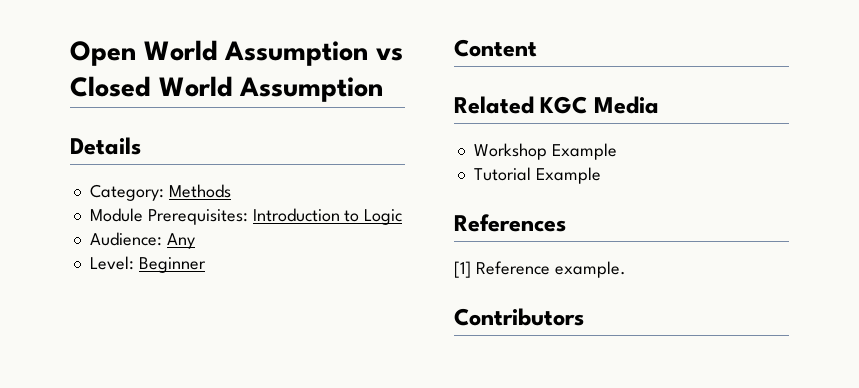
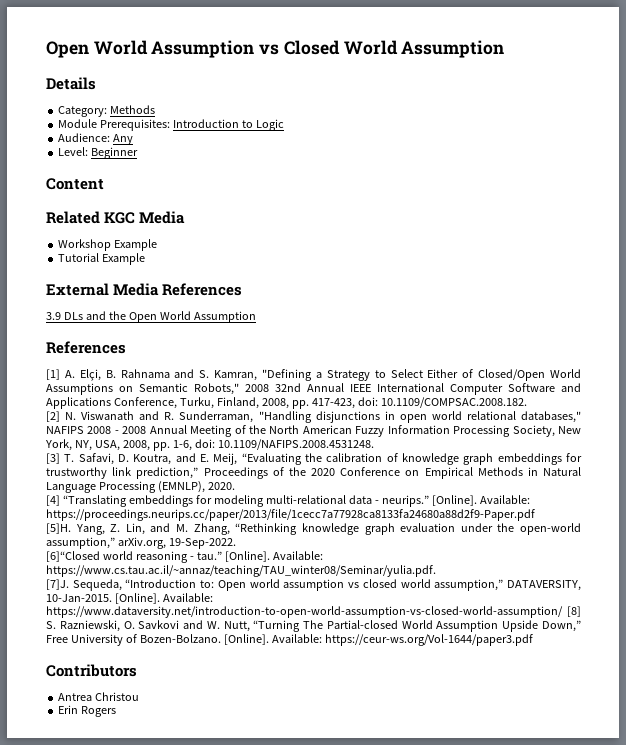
+ External Media References
+ 3.9 DLs and the Open World Assumption
  References
- [1] Reference example.
+ [1] A. Elçi, B. Rahnama and S. Kamran, "Defining a Strategy to Select Either of Closed/Open World Assumptions on Semantic Robots," 2008 32nd Annual IEEE International Computer Software and Applications Conference, Turku, Finland, 2008, pp. 417-423, doi: 10.1109/COMPSAC.2008.182.
+ [2] N. Viswanath and R. Sunderraman, "Handling disjunctions in open world relational databases," NAFIPS 2008 - 2008 Annual Meeting of the North American Fuzzy Information Processing Society, New York, NY, USA, 2008, pp. 1-6, doi: 10.1109/NAFIPS.2008.4531248.
+ [3] T. Safavi, D. Koutra, and E. Meij, “Evaluating the calibration of knowledge graph embeddings for trustworthy link prediction,” Proceedings of the 2020 Conference on Empirical Methods in Natural Language Processing (EMNLP), 2020.
+ [4] “Translating embeddings for modeling multi-relational data - neurips.” [Online]. Available: https://proceedings.neurips.cc/paper/2013/file/1cecc7a77928ca8133fa24680a88d2f9-Paper.pdf
+ [5]H. Yang, Z. Lin, and M. Zhang, “Rethinking knowledge graph evaluation under the open-world assumption,” arXiv.org, 19-Sep-2022.
+ [6]“Closed world reasoning - tau.” [Online]. Available: https://www.cs.tau.ac.il/~annaz/teaching/TAU_winter08/Seminar/yulia.pdf.
+ [7]J. Sequeda, “Introduction to: Open world assumption vs closed world assumption,” DATAVERSITY, 10-Jan-2015. [Online]. Available: https://www.dataversity.net/introduction-to-open-world-assumption-vs-closed-world-assumption/ [8] S. Razniewski, O. Savkovi and W. Nutt, “Turning The Partial-closed World Assumption Upside Down,” Free University of Bozen-Bolzano. [Online]. Available: https://ceur-ws.org/Vol-1644/paper3.pdf
  Contributors
+ Antrea Christou
+ Erin Rogers

